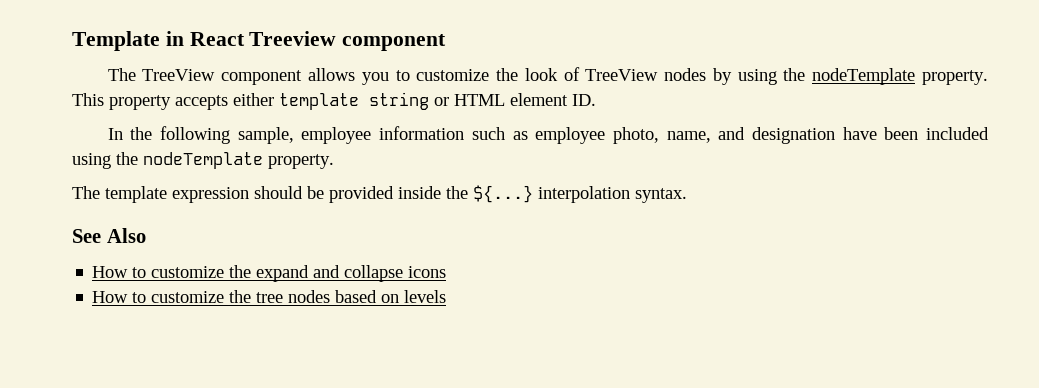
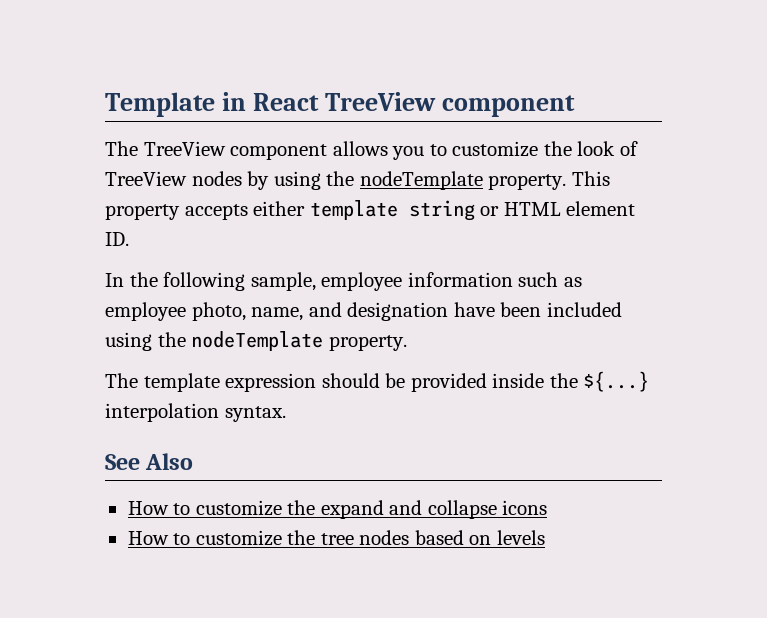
- Template in React Treeview component
+ Template in React TreeView component

